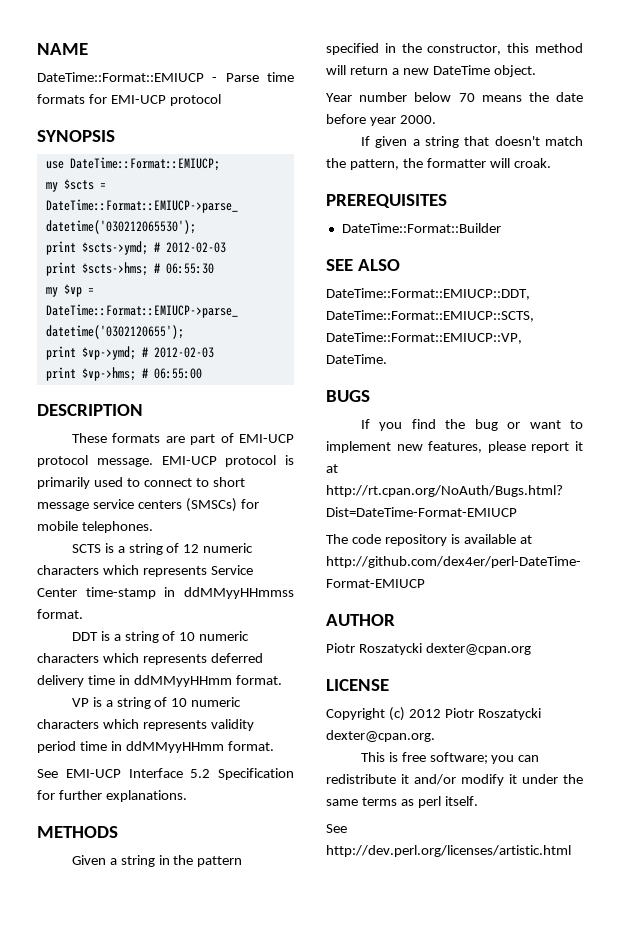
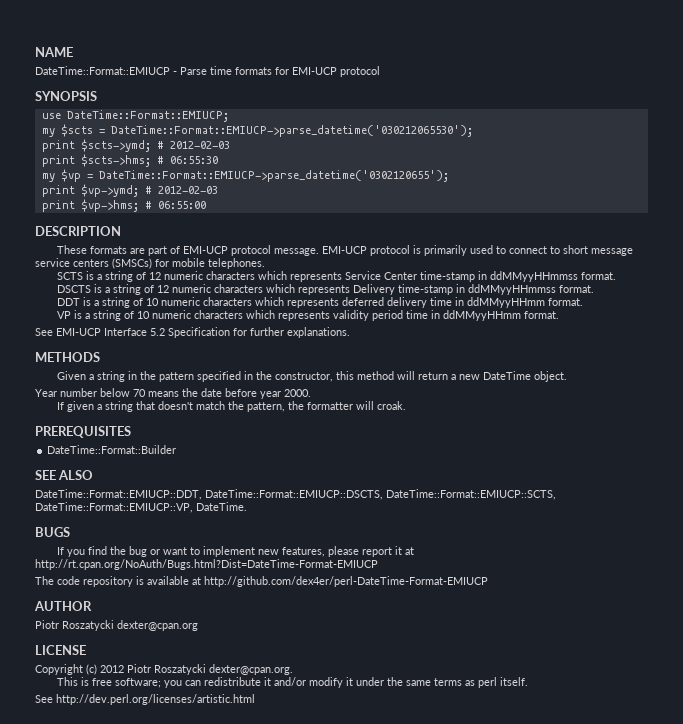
+ DSCTS is a string of 12 numeric characters which represents Delivery time-stamp in ddMMyyHHmmss format.
- DateTime::Format::EMIUCP::DDT, DateTime::Format::EMIUCP::SCTS, DateTime::Format::EMIUCP::VP, DateTime.
+ DateTime::Format::EMIUCP::DDT, DateTime::Format::EMIUCP::DSCTS, DateTime::Format::EMIUCP::SCTS, DateTime::Format::EMIUCP::VP, DateTime.

